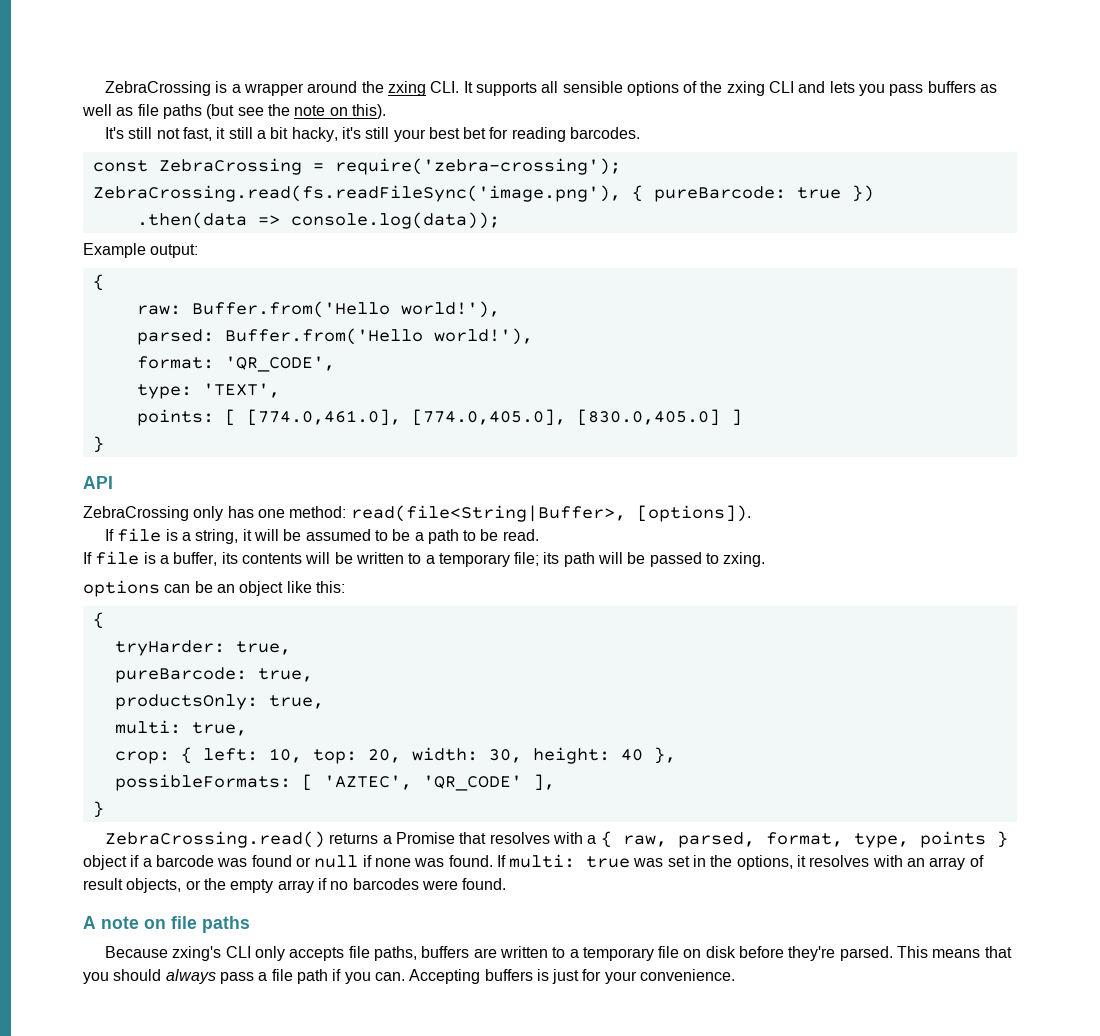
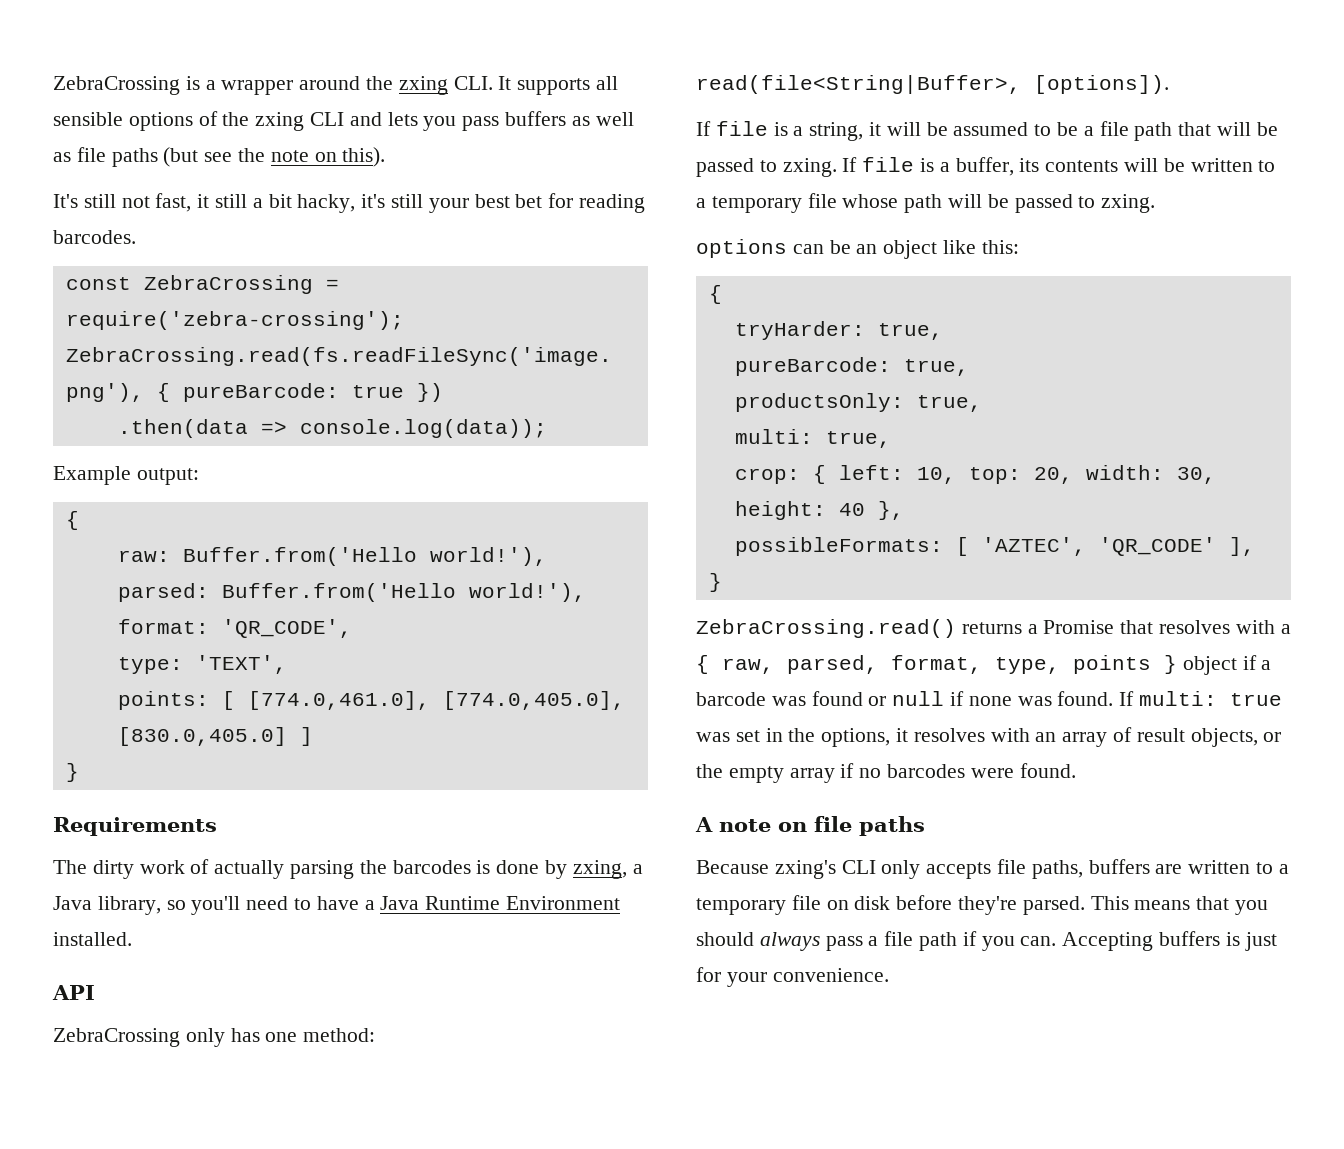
+ Requirements
+ The dirty work of actually parsing the barcodes is done by zxing, a Java library, so you'll need to have a Java Runtime Environment installed.
- If file is a string, it will be assumed to be a path to be read.
- If file is a buffer, its contents will be written to a temporary file; its path will be passed to zxing.
+ If file is a string, it will be assumed to be a file path that will be passed to zxing. If file is a buffer, its contents will be written to a temporary file whose path will be passed to zxing.

